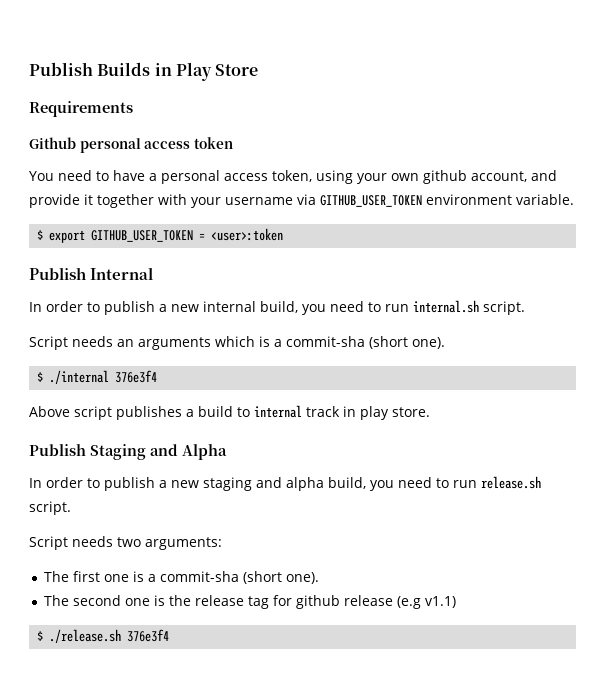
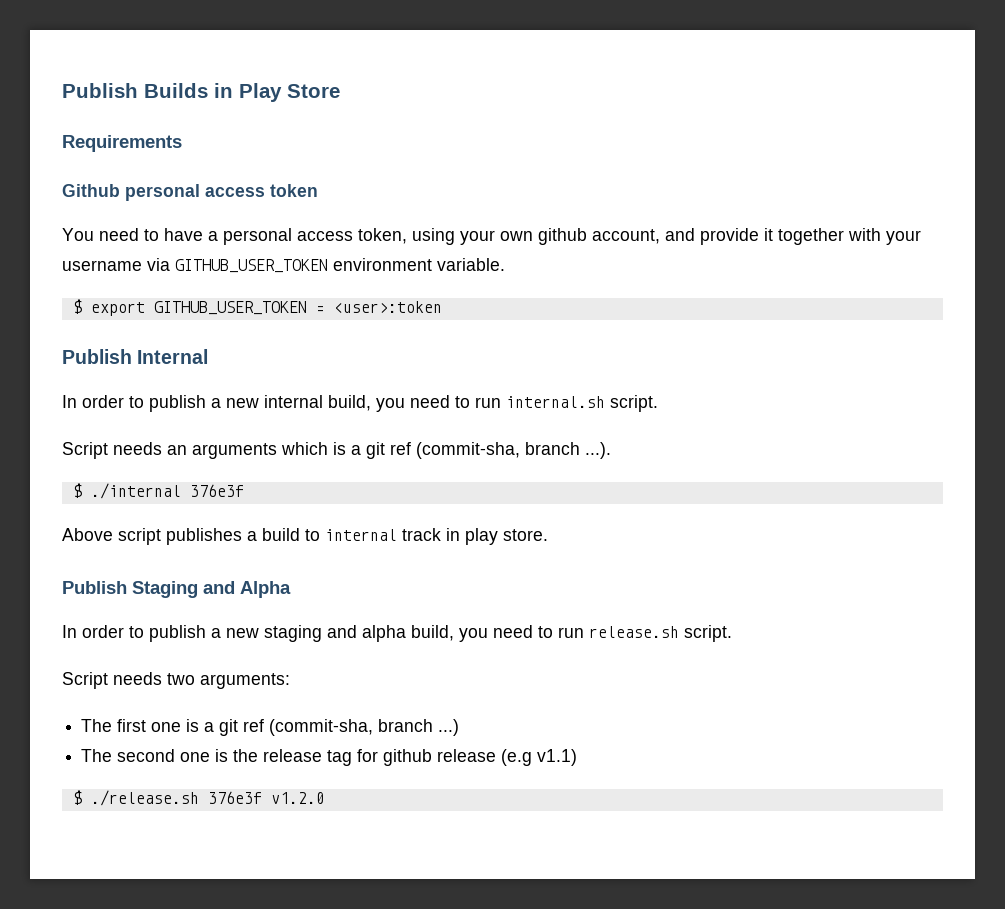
- Script needs an arguments which is a commit-sha (short one).
+ Script needs an arguments which is a git ref (commit-sha, branch ...).
- $ ./internal 376e3f4
+ $ ./internal 376e3f
- The first one is a commit-sha (short one).
+ The first one is a git ref (commit-sha, branch ...)
- $ ./release.sh 376e3f4
+ $ ./release.sh 376e3f v1.2.0

